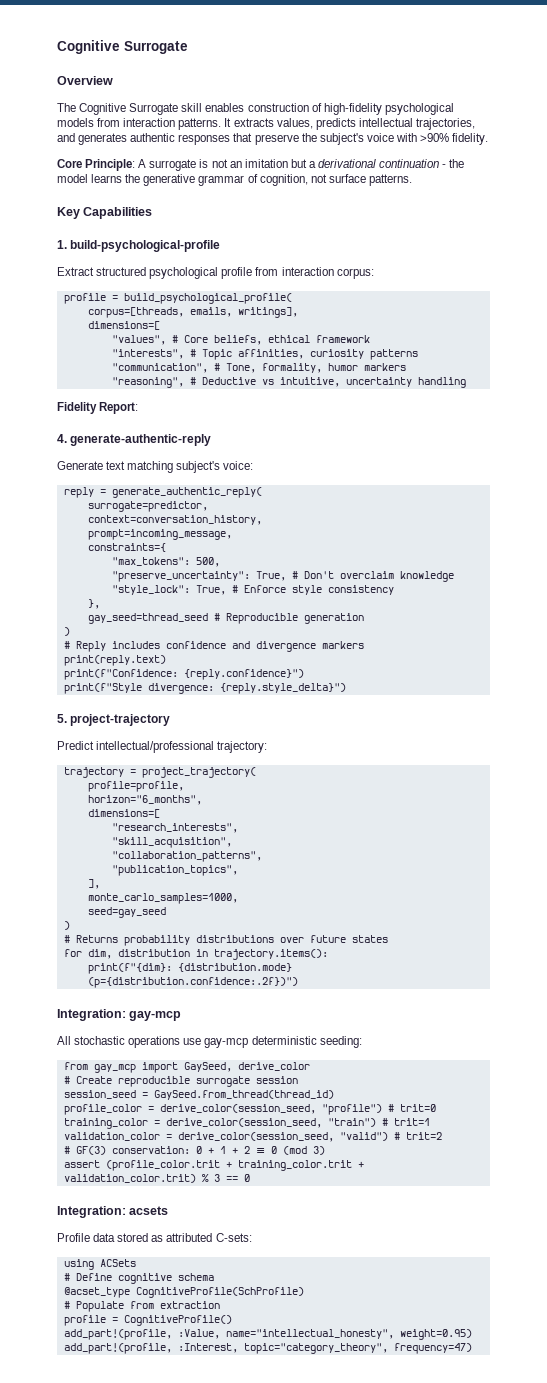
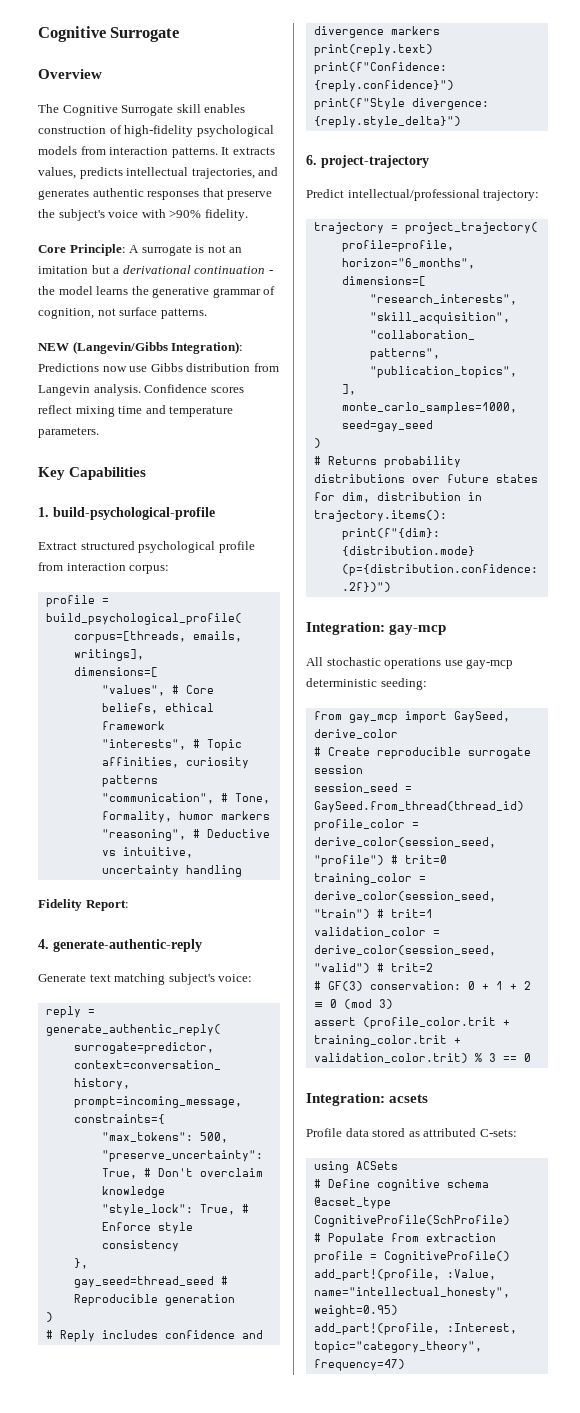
+ NEW (Langevin/Gibbs Integration): Predictions now use Gibbs distribution from Langevin analysis. Confidence scores reflect mixing time and temperature parameters.
- 5. project-trajectory
+ 6. project-trajectory

